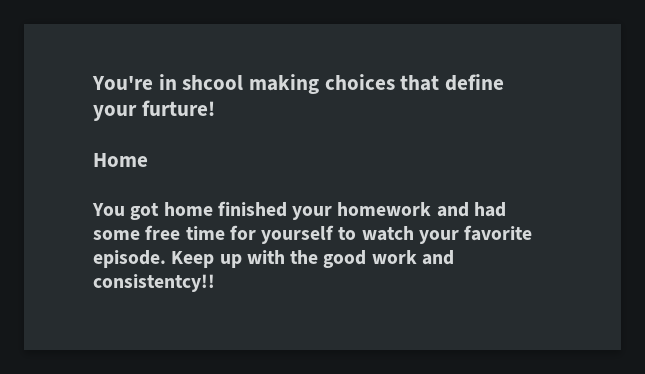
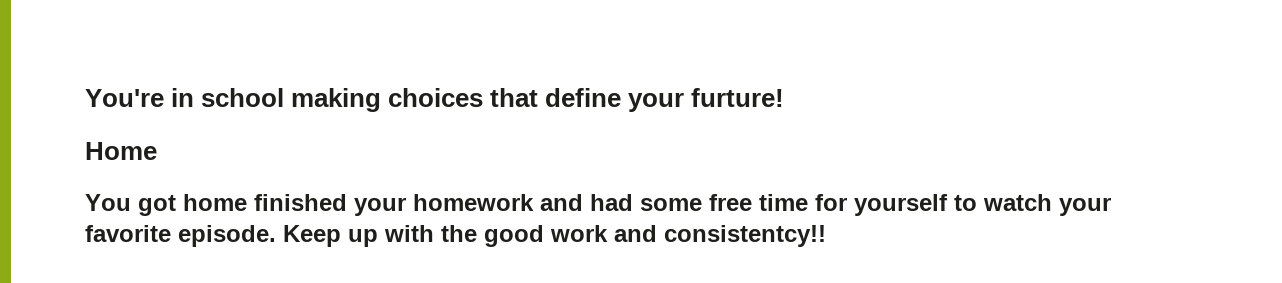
- You're in shcool making choices that define your furture!
+ You're in school making choices that define your furture!

